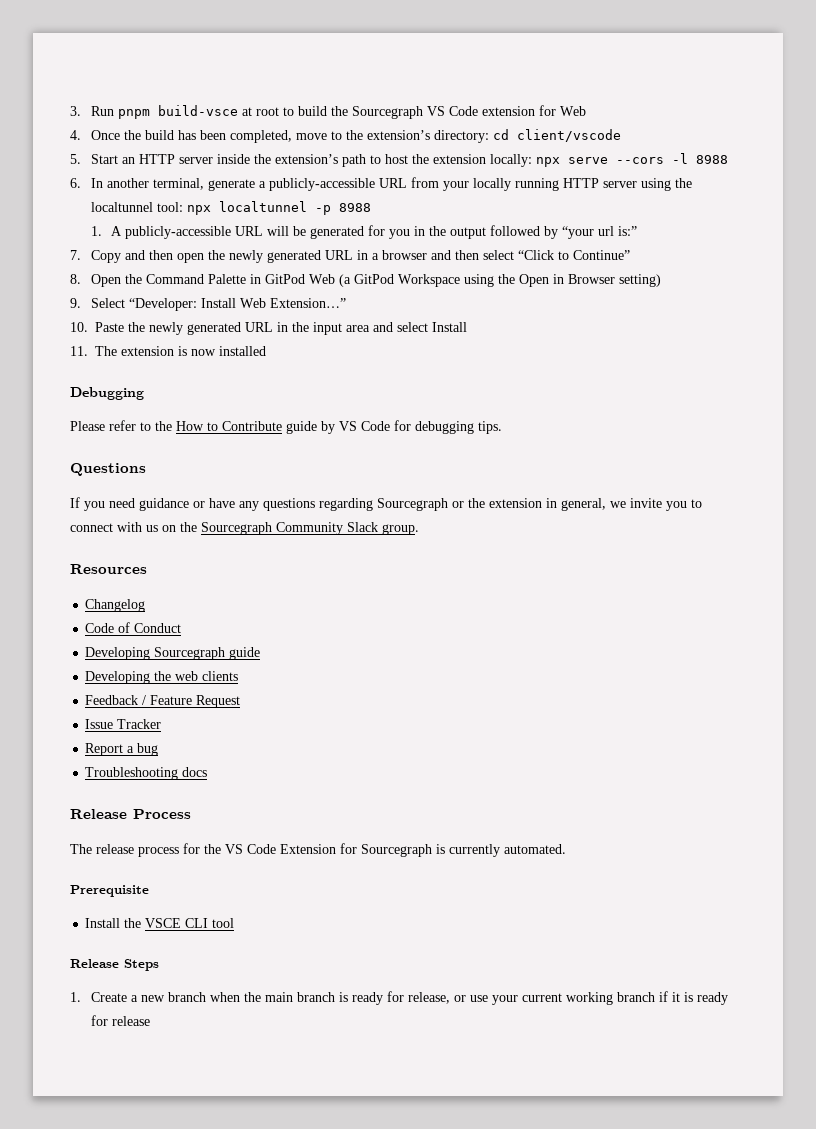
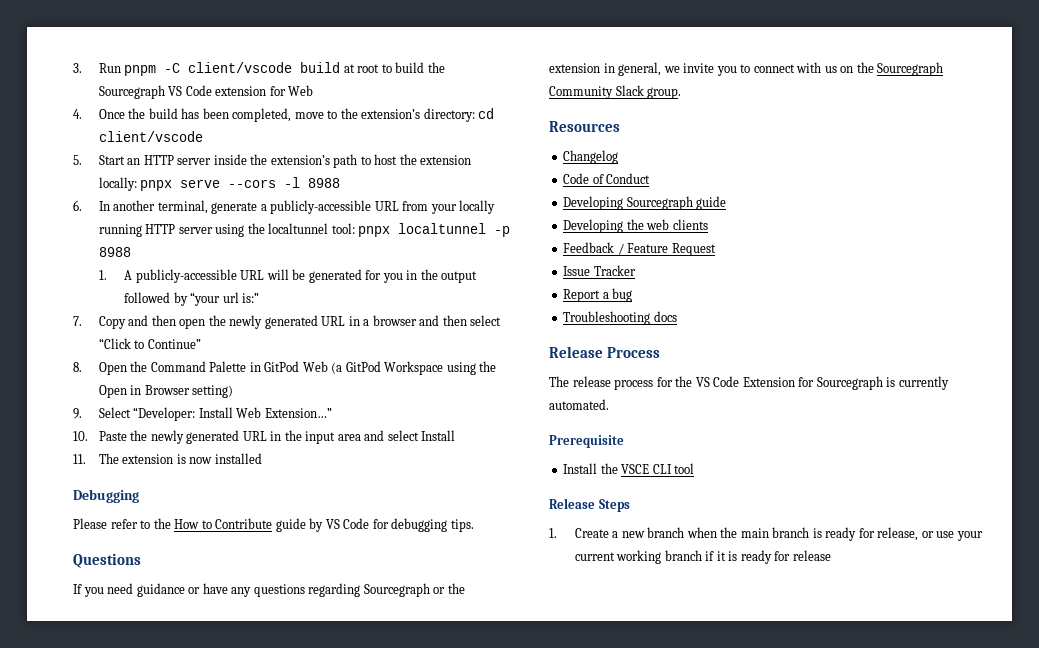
- 3. Run pnpm build-vsce at root to build the Sourcegraph VS Code extension for Web
+ 3. Run pnpm -C client/vscode build at root to build the Sourcegraph VS Code extension for Web
- 5. Start an HTTP server inside the extension’s path to host the extension locally: npx serve --cors -l 8988
+ 5. Start an HTTP server inside the extension’s path to host the extension locally: pnpx serve --cors -l 8988
- 6. In another terminal, generate a publicly-accessible URL from your locally running HTTP server using the localtunnel tool: npx localtunnel -p 8988
+ 6. In another terminal, generate a publicly-accessible URL from your locally running HTTP server using the localtunnel tool: pnpx localtunnel -p 8988

